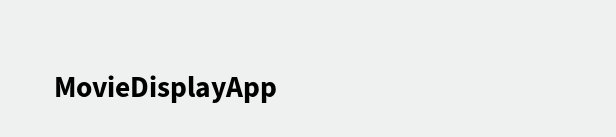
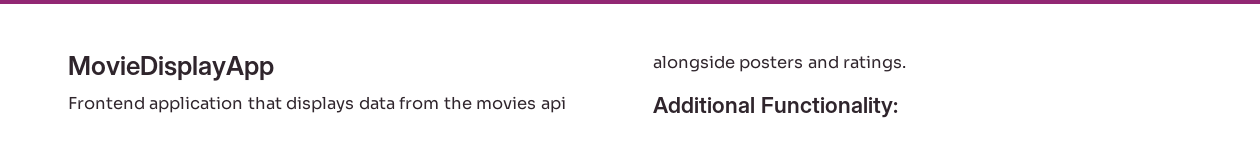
+ Frontend application that displays data from the movies api alongside posters and ratings.
+ Additional Functionality:

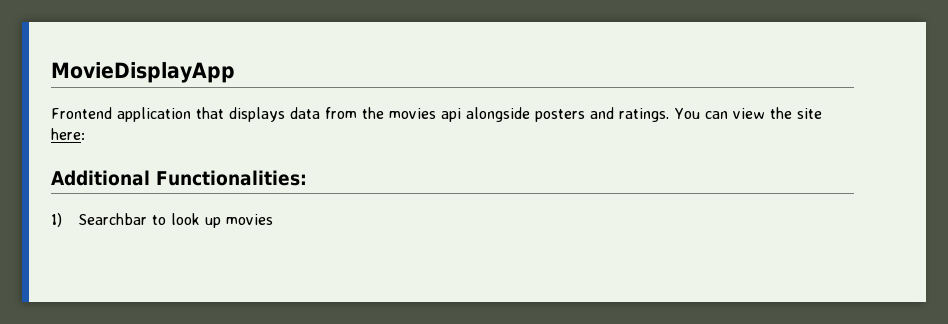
- Frontend application that displays data from the movies api alongside posters and ratings.
- Additional Functionality:
+ Frontend application that displays data from the movies api alongside posters and ratings. You can view the site here:
+ Additional Functionalities:
+ 1) Searchbar to look up movies

